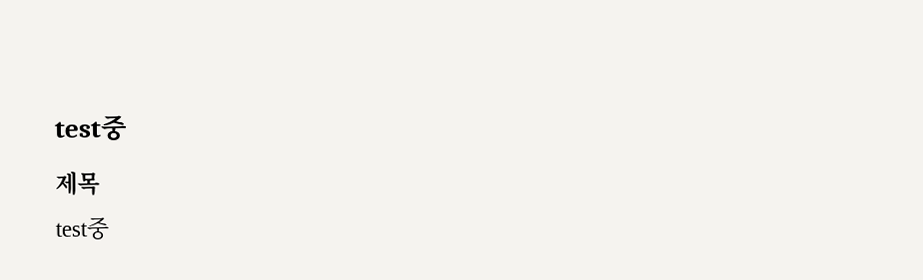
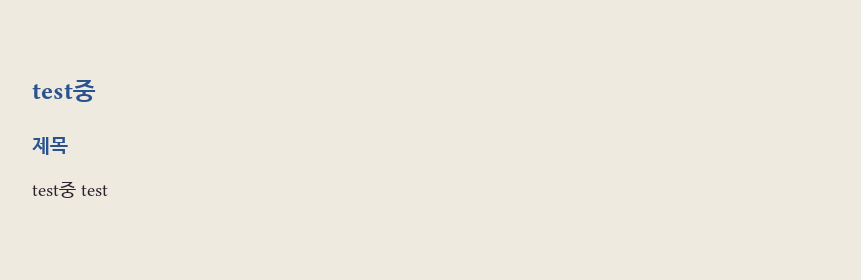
  제목
- test중
+ test중 test

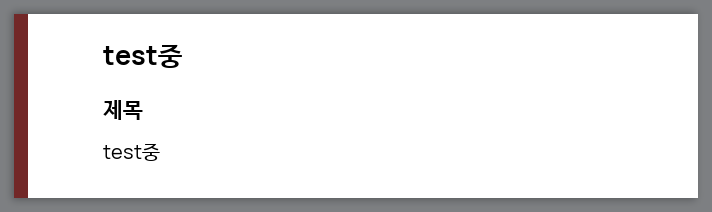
  제목
- test중 test
+ test중

